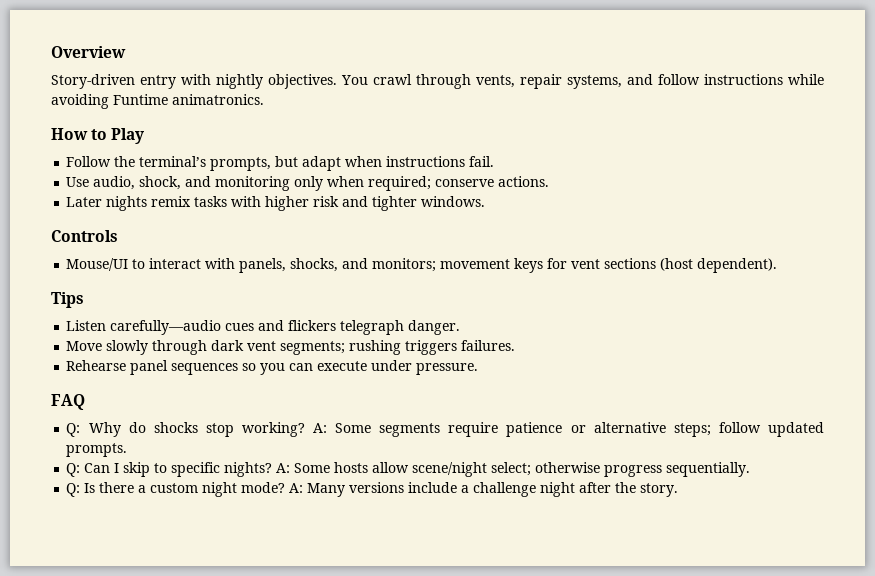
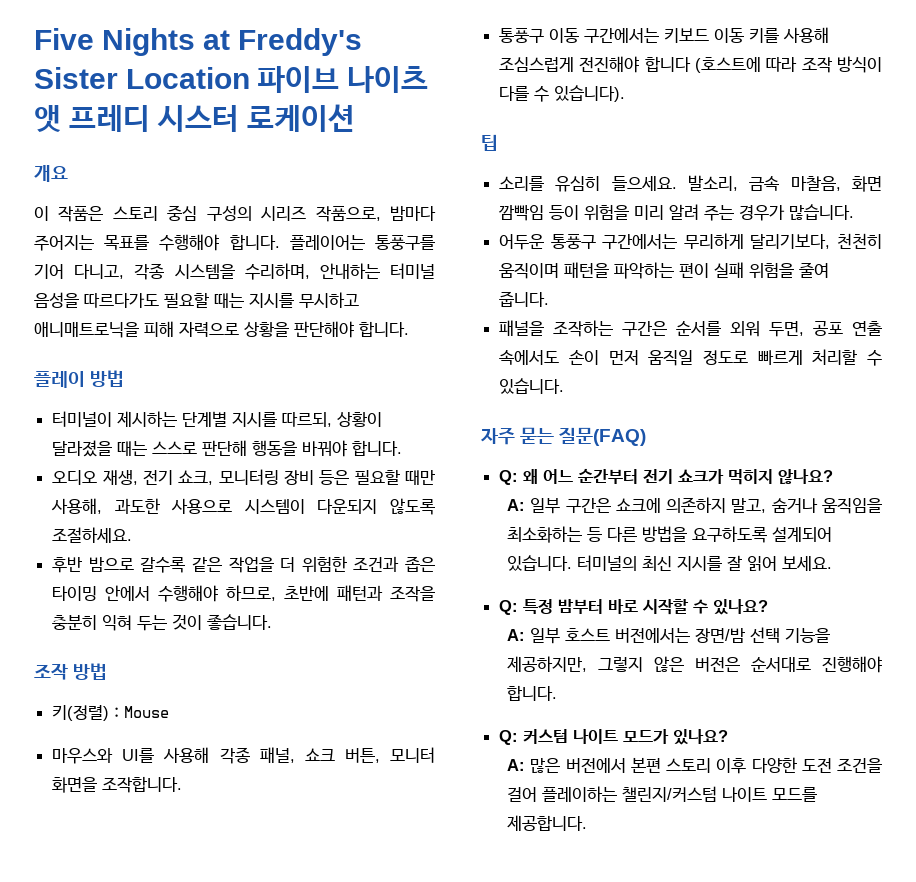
- Overview
- Story‑driven entry with nightly objectives. You crawl through vents, repair systems, and follow instructions while avoiding Funtime animatronics.
- How to Play
- Follow the terminal’s prompts, but adapt when instructions fail.
- Use audio, shock, and monitoring only when required; conserve actions.
- Later nights remix tasks with higher risk and tighter windows.
- Controls
- Mouse/UI to interact with panels, shocks, and monitors; movement keys for vent sections (host dependent).
- Tips
- Listen carefully—audio cues and flickers telegraph danger.
- Move slowly through dark vent segments; rushing triggers failures.
- Rehearse panel sequences so you can execute under pressure.
- FAQ
- Q: Why do shocks stop working? A: Some segments require patience or alternative steps; follow updated prompts.
- Q: Can I skip to specific nights? A: Some hosts allow scene/night select; otherwise progress sequentially.
- Q: Is there a custom night mode? A: Many versions include a challenge night after the story.
+ Five Nights at Freddy's Sister Location 파이브 나이츠 앳 프레디 시스터 로케이션
+ 개요
+ 이 작품은 스토리 중심 구성의 시리즈 작품으로, 밤마다 주어지는 목표를 수행해야 합니다. 플레이어는 통풍구를 기어 다니고, 각종 시스템을 수리하며, 안내하는 터미널 음성을 따르다가도 필요할 때는 지시를 무시하고 애니매트로닉을 피해 자력으로 상황을 판단해야 합니다.
+ 플레이 방법
+ 터미널이 제시하는 단계별 지시를 따르되, 상황이 달라졌을 때는 스스로 판단해 행동을 바꿔야 합니다.
+ 오디오 재생, 전기 쇼크, 모니터링 장비 등은 필요할 때만 사용해, 과도한 사용으로 시스템이 다운되지 않도록 조절하세요.
+ 후반 밤으로 갈수록 같은 작업을 더 위험한 조건과 좁은 타이밍 안에서 수행해야 하므로, 초반에 패턴과 조작을 충분히 익혀 두는 것이 좋습니다.
+ 조작 방법
+ 키(정렬)：Mouse
+ 마우스와 UI를 사용해 각종 패널, 쇼크 버튼, 모니터 화면을 조작합니다.
+ 통풍구 이동 구간에서는 키보드 이동 키를 사용해 조심스럽게 전진해야 합니다 (호스트에 따라 조작 방식이 다를 수 있습니다).
+ 팁
+ 소리를 유심히 들으세요. 발소리, 금속 마찰음, 화면 깜빡임 등이 위험을 미리 알려 주는 경우가 많습니다.
+ 어두운 통풍구 구간에서는 무리하게 달리기보다, 천천히 움직이며 패턴을 파악하는 편이 실패 위험을 줄여 줍니다.
+ 패널을 조작하는 구간은 순서를 외워 두면, 공포 연출 속에서도 손이 먼저 움직일 정도로 빠르게 처리할 수 있습니다.
+ 자주 묻는 질문(FAQ)
+ Q: 왜 어느 순간부터 전기 쇼크가 먹히지 않나요?
+ A: 일부 구간은 쇼크에 의존하지 말고, 숨거나 움직임을 최소화하는 등 다른 방법을 요구하도록 설계되어 있습니다. 터미널의 최신 지시를 잘 읽어 보세요.
+ Q: 특정 밤부터 바로 시작할 수 있나요?
+ A: 일부 호스트 버전에서는 장면/밤 선택 기능을 제공하지만, 그렇지 않은 버전은 순서대로 진행해야 합니다.
+ Q: 커스텀 나이트 모드가 있나요?
+ A: 많은 버전에서 본편 스토리 이후 다양한 도전 조건을 걸어 플레이하는 챌린지/커스텀 나이트 모드를 제공합니다.

